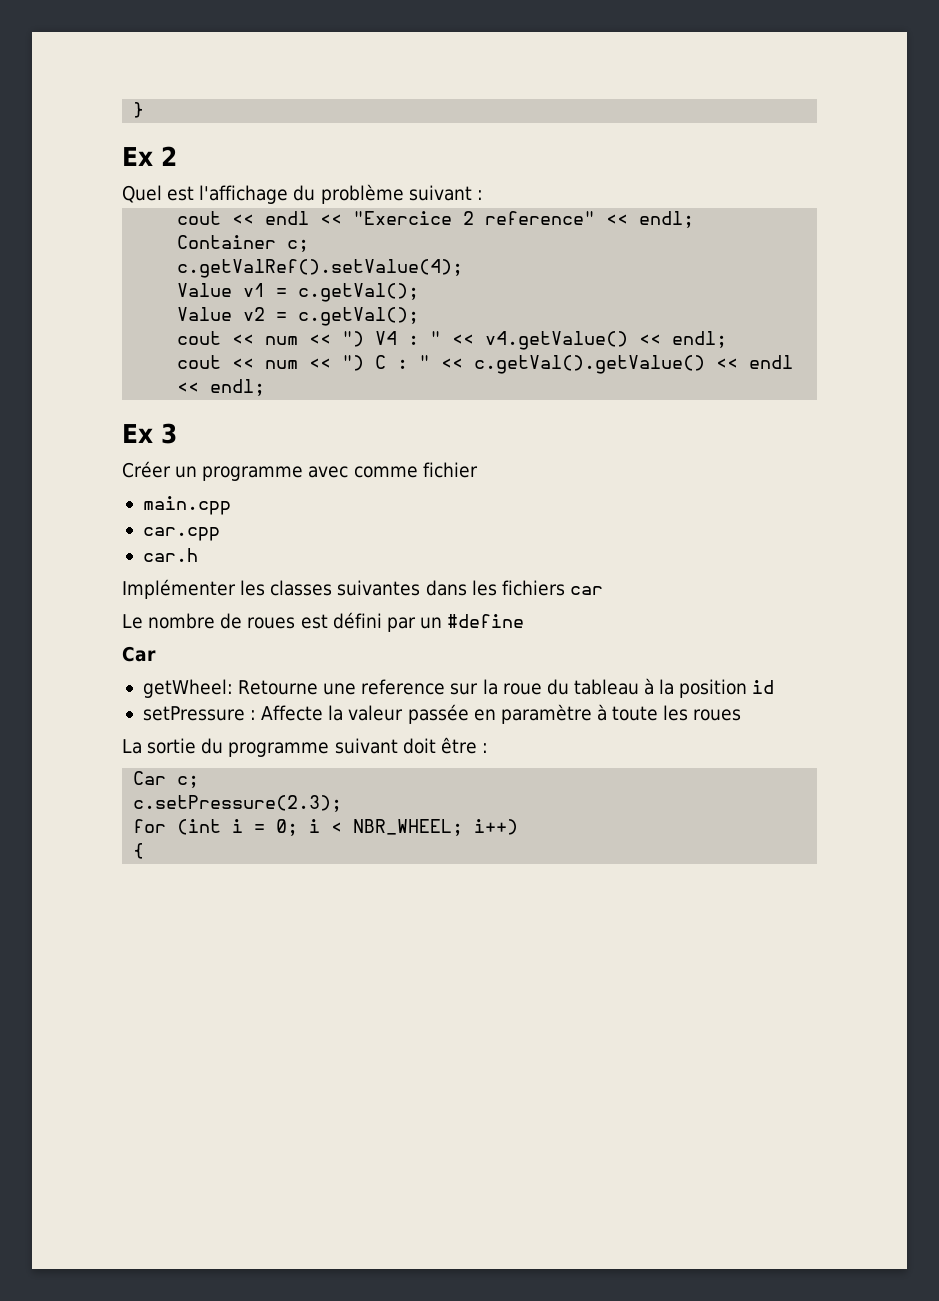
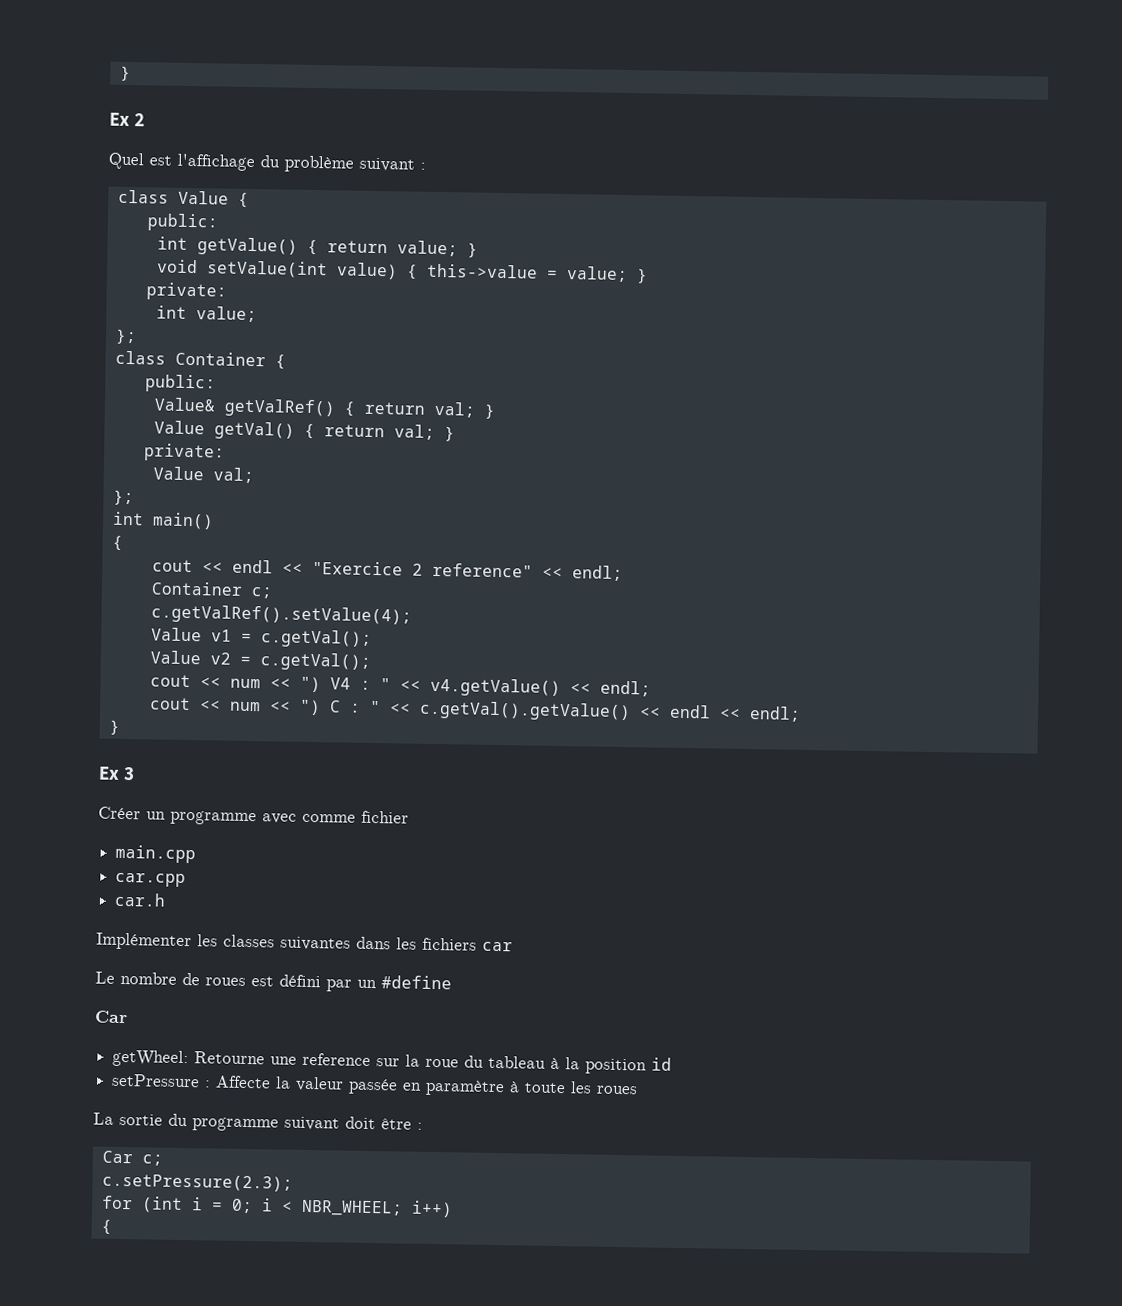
+ class Value {
+ public:
+ int getValue() { return value; }
+ void setValue(int value) { this->value = value; }
+ private:
+ int value;
+ };
+ class Container {
+ public:
+ Value& getValRef() { return val; }
+ Value getVal() { return val; }
+ private:
+ Value val;
+ };
+ int main()
+ {
  cout << num << ") C : " << c.getVal().getValue() << endl << endl;
+ }

